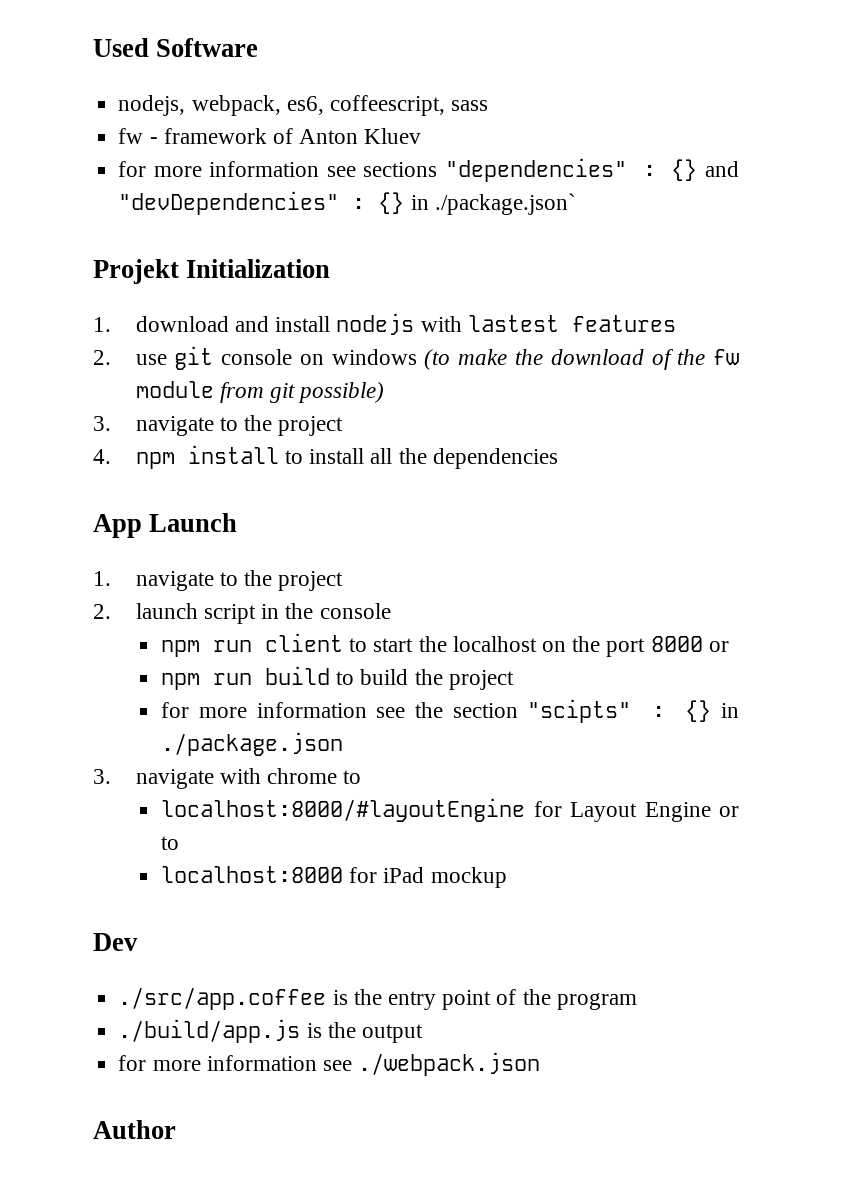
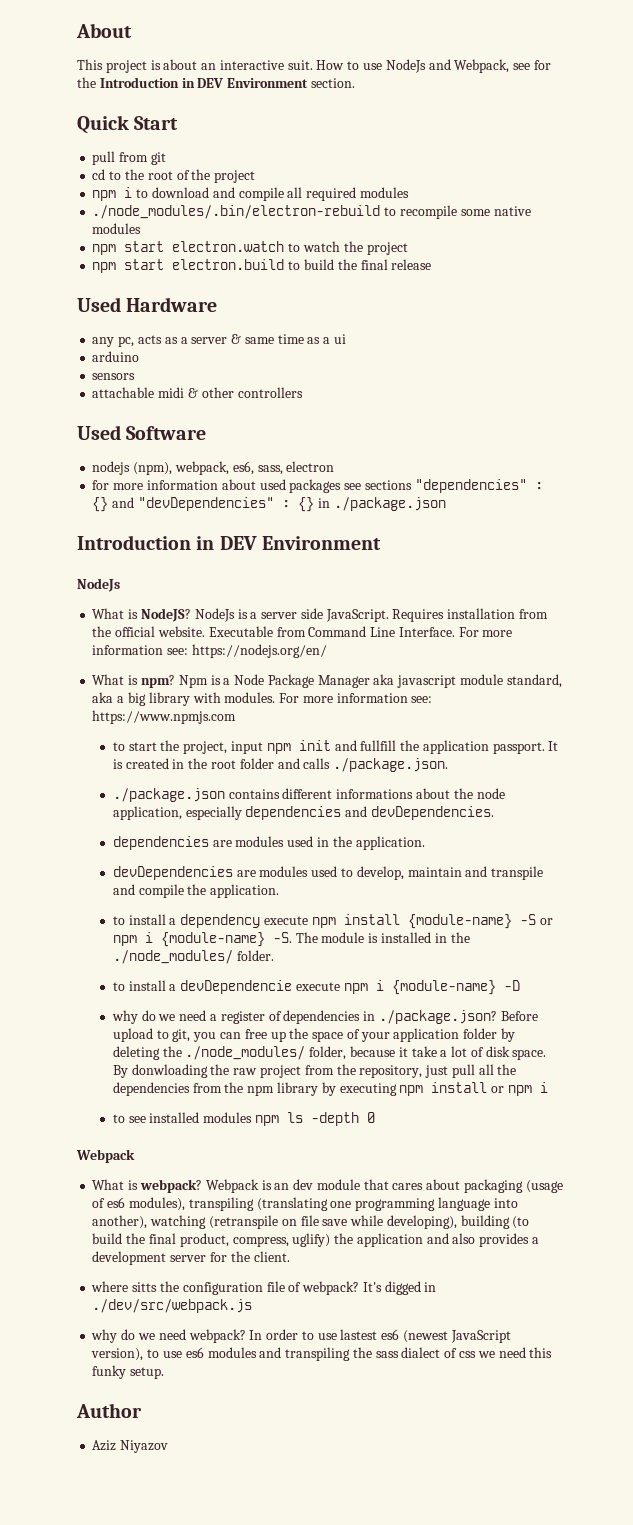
+ About
+ This project is about an interactive suit. How to use NodeJs and Webpack, see for the Introduction in DEV Environment section.
+ Quick Start
+ pull from git
+ cd to the root of the project
+ npm i to download and compile all required modules
+ ./node_modules/.bin/electron-rebuild to recompile some native modules
+ npm start electron.watch to watch the project
+ npm start electron.build to build the final release
+ Used Hardware
+ any pc, acts as a server & same time as a ui
+ arduino
+ sensors
+ attachable midi & other controllers
  Used Software
- nodejs, webpack, es6, coffeescript, sass
- fw - framework of Anton Kluev
- for more information see sections "dependencies" : {} and "devDependencies" : {} in ./package.json`
- Projekt Initialization
- 1. download and install nodejs with lastest features
- 2. use git console on windows (to make the download of the fw module from git possible)
- 3. navigate to the project
- 4. npm install to install all the dependencies
- App Launch
- 1. navigate to the project
- 2. launch script in the console
- npm run client to start the localhost on the port 8000 or
- npm run build to build the project
- for more information see the section "scipts" : {} in ./package.json
- 3. navigate with chrome to
- localhost:8000/#layoutEngine for Layout Engine or to
- localhost:8000 for iPad mockup
- Dev
- ./src/app.coffee is the entry point of the program
- ./build/app.js is the output
- for more information see ./webpack.json
+ nodejs (npm), webpack, es6, sass, electron
+ for more information about used packages see sections "dependencies" : {} and "devDependencies" : {} in ./package.json
+ Introduction in DEV Environment
+ NodeJs
+ What is NodeJS? NodeJs is a server side JavaScript. Requires installation from the official website. Executable from Command Line Interface. For more information see: https://nodejs.org/en/
+ What is npm? Npm is a Node Package Manager aka javascript module standard, aka a big library with modules. For more information see: https://www.npmjs.com
+ to start the project, input npm init and fullfill the application passport. It is created in the root folder and calls ./package.json.
+ ./package.json contains different informations about the node application, especially dependencies and devDependencies.
+ dependencies are modules used in the application.
+ devDependencies are modules used to develop, maintain and transpile and compile the application.
+ to install a dependency execute npm install {module-name} -S or npm i {module-name} -S. The module is installed in the ./node_modules/ folder.
+ to install a devDependencie execute npm i {module-name} -D
+ why do we need a register of dependencies in ./package.json? Before upload to git, you can free up the space of your application folder by deleting the ./node_modules/ folder, because it take a lot of disk space. By donwloading the raw project from the repository, just pull all the dependencies from the npm library by executing npm install or npm i
+ to see installed modules npm ls -depth 0
+ Webpack
+ What is webpack? Webpack is an dev module that cares about packaging (usage of es6 modules), transpiling (translating one programming language into another), watching (retranspile on file save while developing), building (to build the final product, compress, uglify) the application and also provides a development server for the client.
+ where sitts the configuration file of webpack? It's digged in ./dev/src/webpack.js
+ why do we need webpack? In order to use lastest es6 (newest JavaScript version), to use es6 modules and transpiling the sass dialect of css we need this funky setup.
+ Aziz Niyazov

